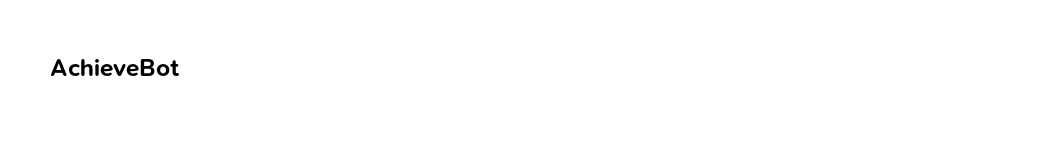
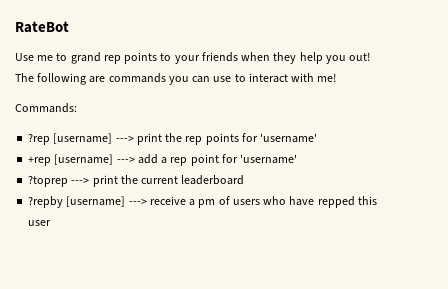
- AchieveBot
+ RateBot
+ Use me to grand rep points to your friends when they help you out! The following are commands you can use to interact with me!
+ Commands:
+ ?rep [username] ---> print the rep points for 'username'
+ +rep [username] ---> add a rep point for 'username'
+ ?toprep ---> print the current leaderboard
+ ?repby [username] ---> receive a pm of users who have repped this user

